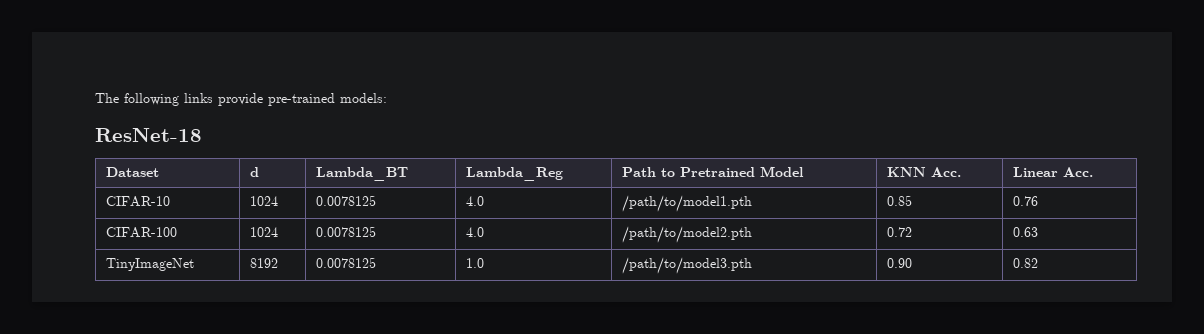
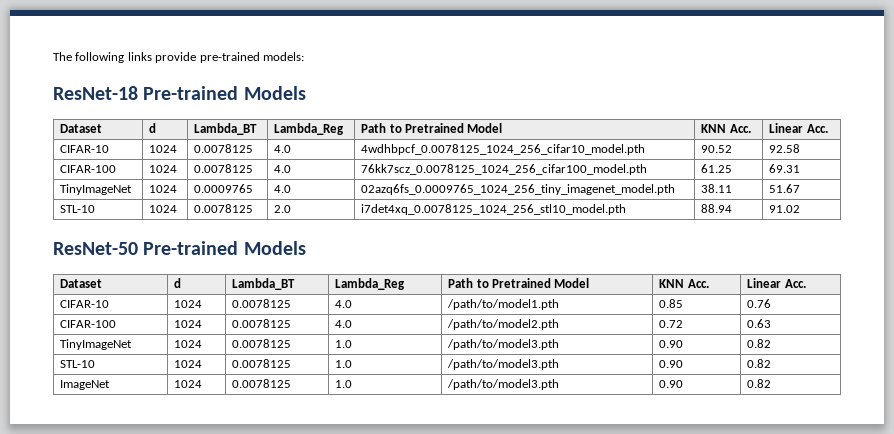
- ResNet-18
+ ResNet-18 Pre-trained Models
+ Dataset | d | Lambda_BT | Lambda_Reg | Path to Pretrained Model | KNN Acc. | Linear Acc.
+ CIFAR-10 | 1024 | 0.0078125 | 4.0 | 4wdhbpcf_0.0078125_1024_256_cifar10_model.pth | 90.52 | 92.58
+ CIFAR-100 | 1024 | 0.0078125 | 4.0 | 76kk7scz_0.0078125_1024_256_cifar100_model.pth | 61.25 | 69.31
+ TinyImageNet | 1024 | 0.0009765 | 4.0 | 02azq6fs_0.0009765_1024_256_tiny_imagenet_model.pth | 38.11 | 51.67
+ STL-10 | 1024 | 0.0078125 | 2.0 | i7det4xq_0.0078125_1024_256_stl10_model.pth | 88.94 | 91.02
+ ResNet-50 Pre-trained Models
- TinyImageNet | 8192 | 0.0078125 | 1.0 | /path/to/model3.pth | 0.90 | 0.82
+ TinyImageNet | 1024 | 0.0078125 | 1.0 | /path/to/model3.pth | 0.90 | 0.82
+ STL-10 | 1024 | 0.0078125 | 1.0 | /path/to/model3.pth | 0.90 | 0.82
+ ImageNet | 1024 | 0.0078125 | 1.0 | /path/to/model3.pth | 0.90 | 0.82

